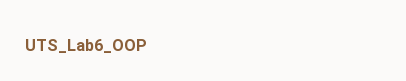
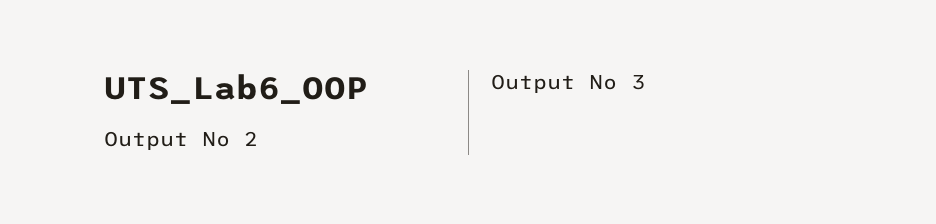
+ Output No 2
+ Output No 3

